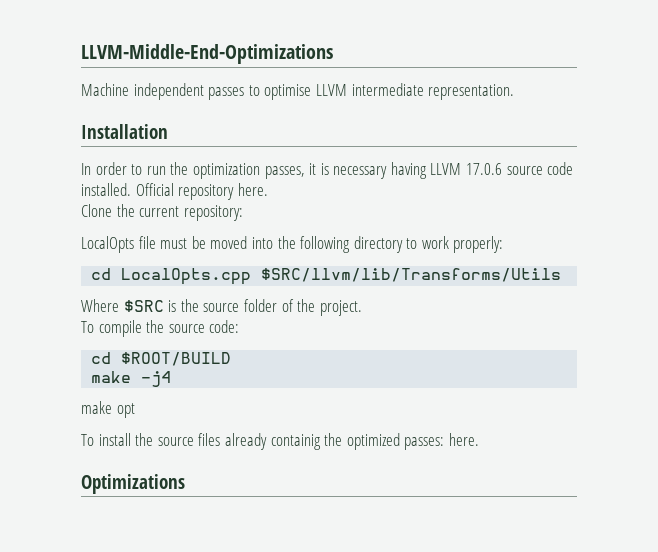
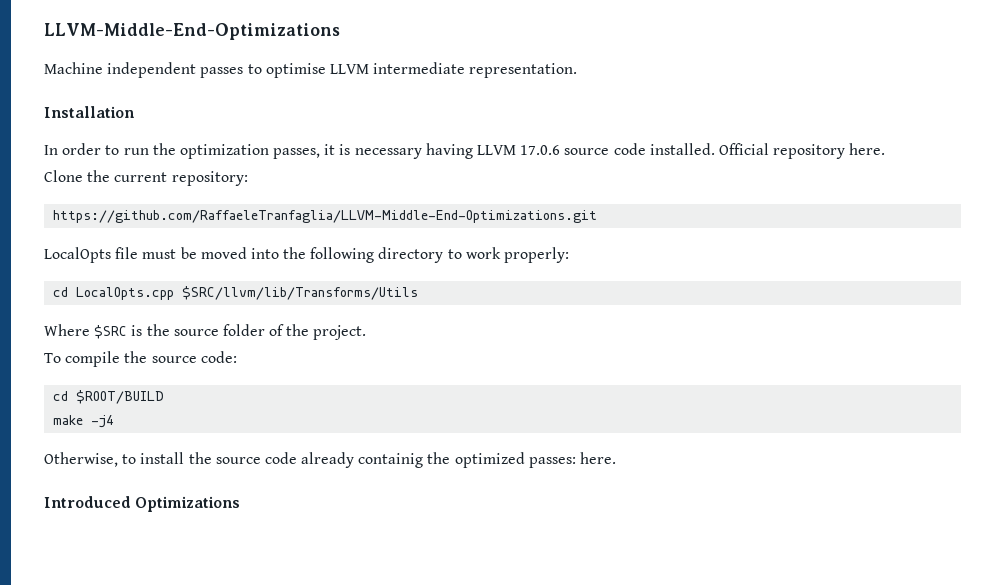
+ https://github.com/RaffaeleTranfaglia/LLVM-Middle-End-Optimizations.git
- make opt
- To install the source files already containig the optimized passes: here.
+ Otherwise, to install the source code already containig the optimized passes: here.
- Optimizations
+ Introduced Optimizations

